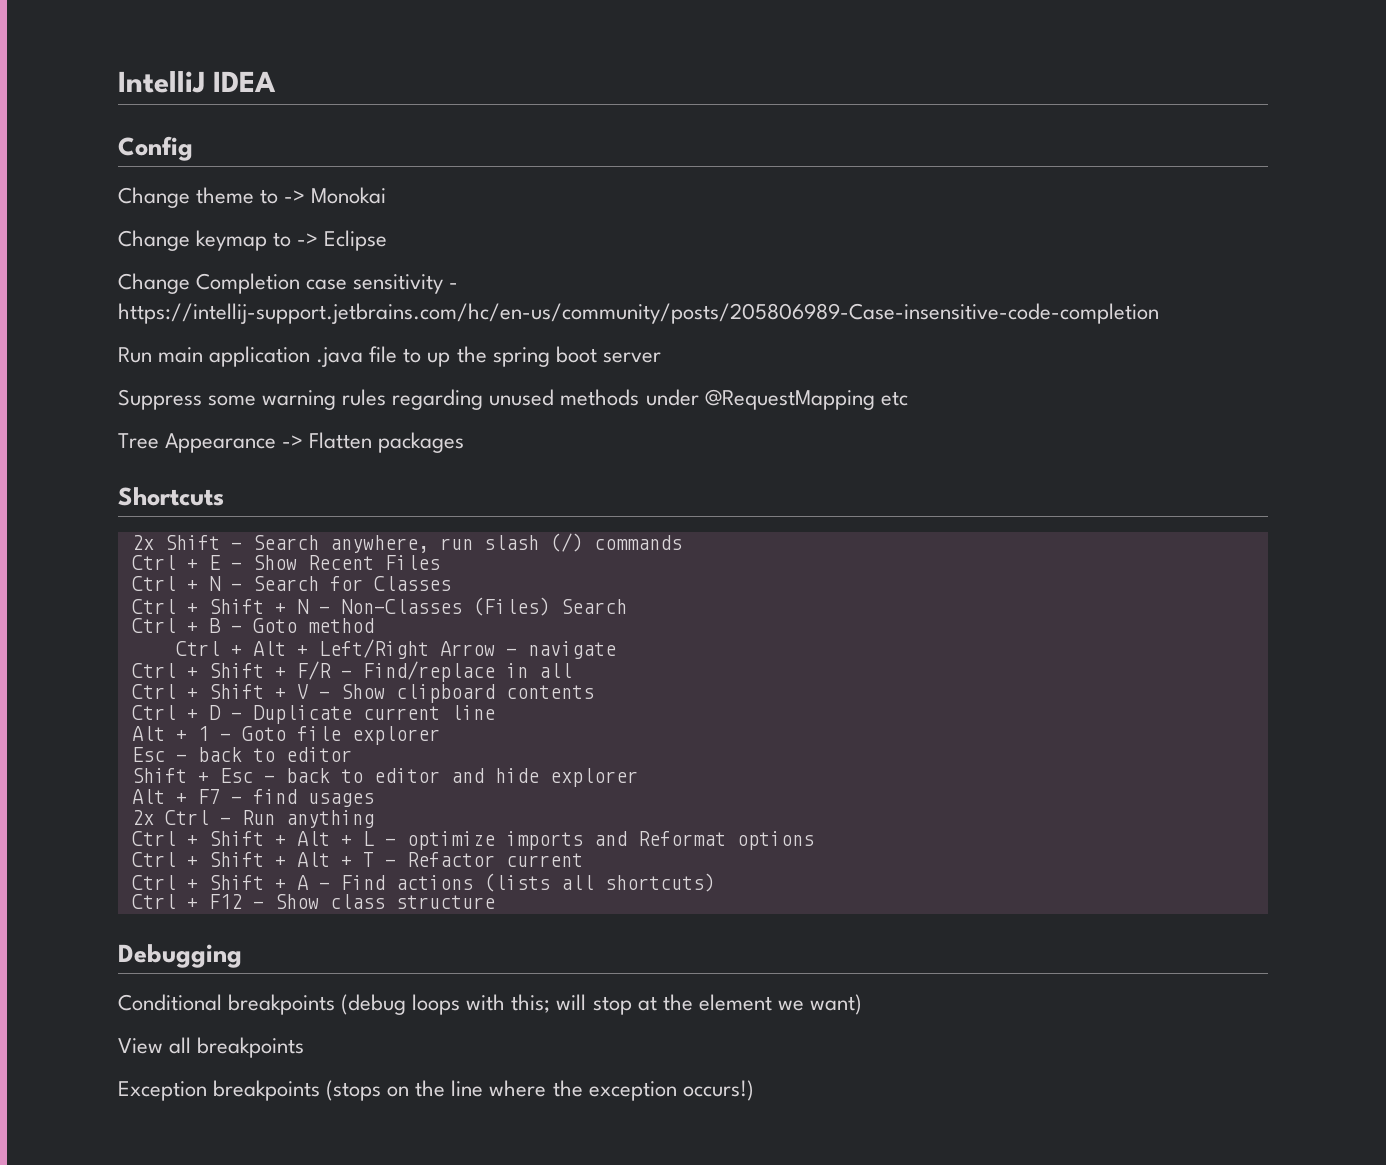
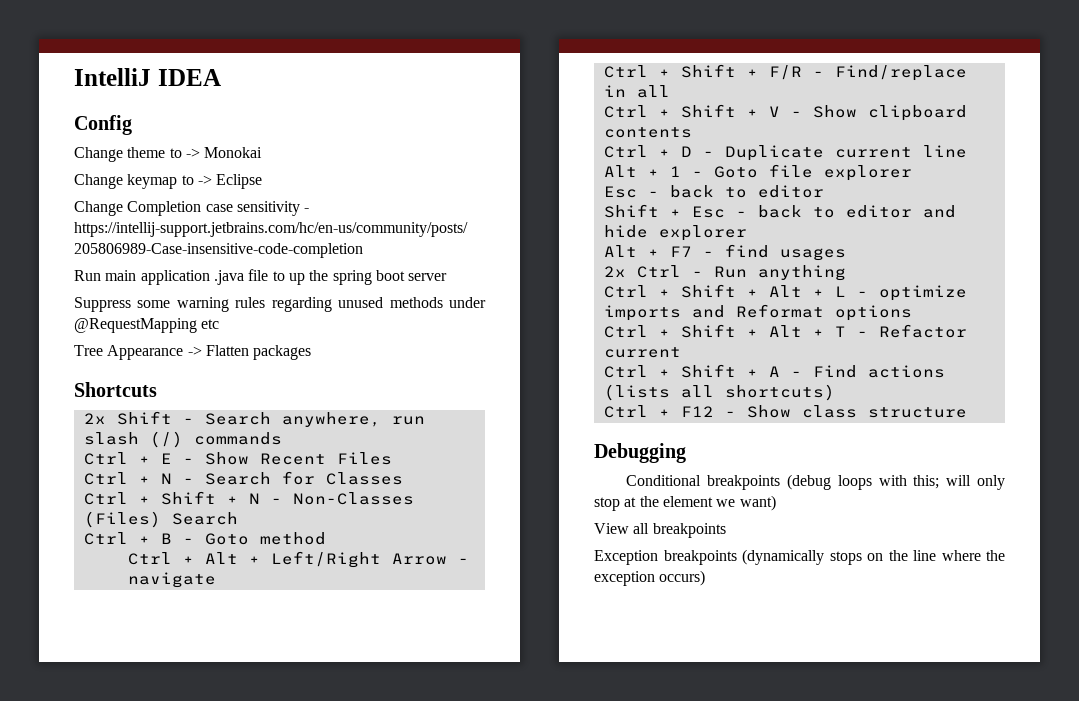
- Conditional breakpoints (debug loops with this; will stop at the element we want)
+ Conditional breakpoints (debug loops with this; will only stop at the element we want)
- Exception breakpoints (stops on the line where the exception occurs!)
+ Exception breakpoints (dynamically stops on the line where the exception occurs)

